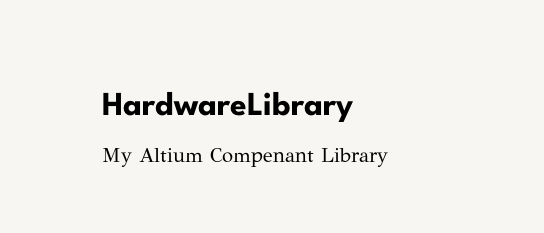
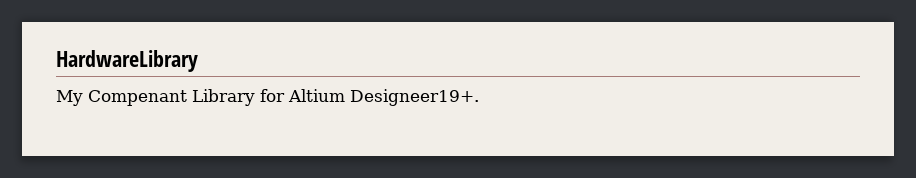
- My Altium Compenant Library
+ My Compenant Library for Altium Designeer19+.

